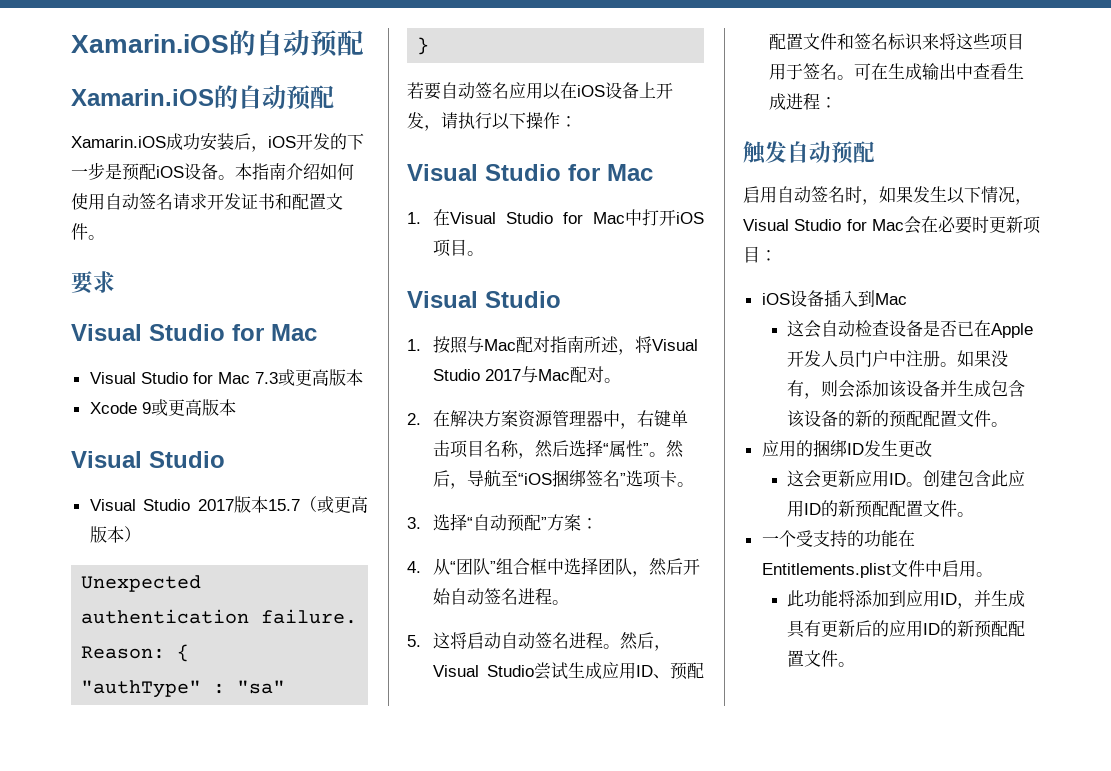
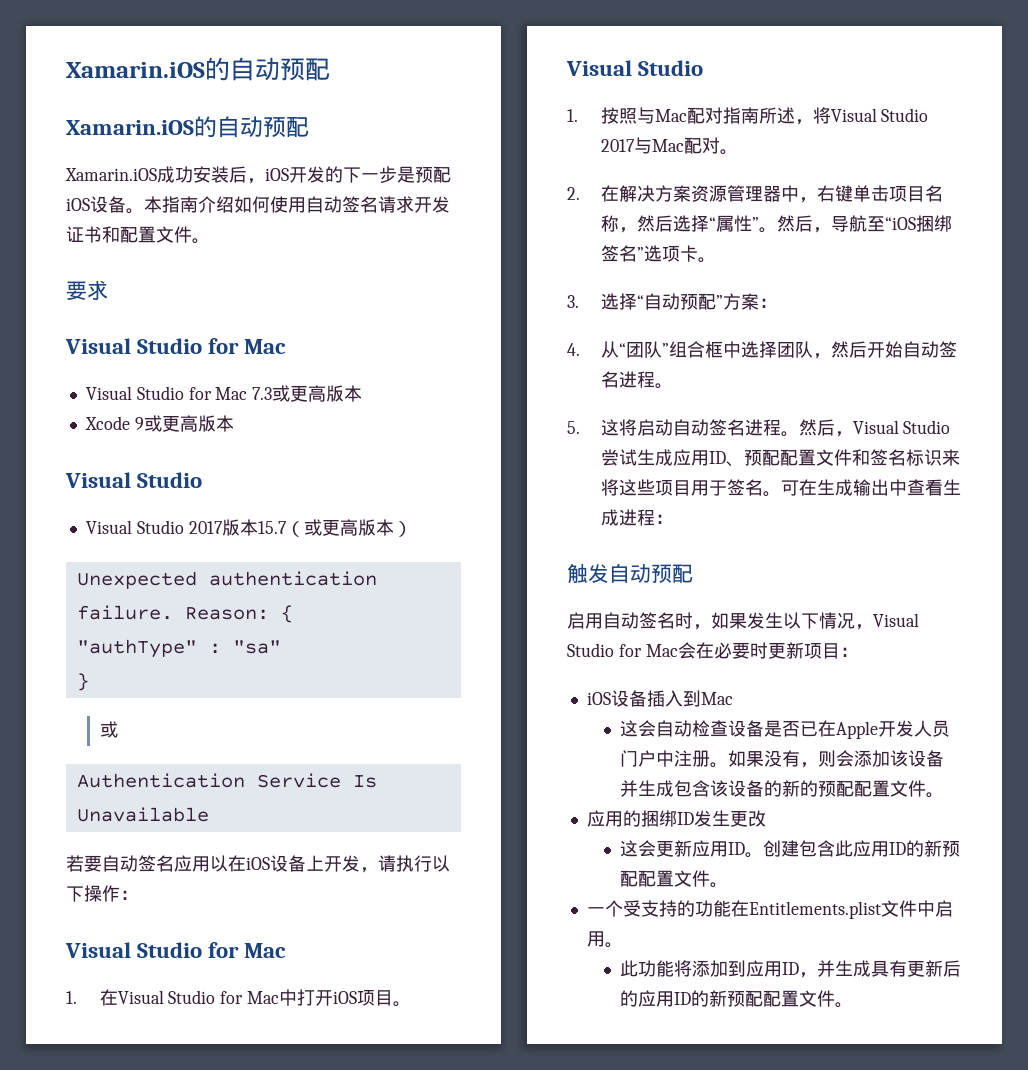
  }
+ 或
+ Authentication Service Is Unavailable

